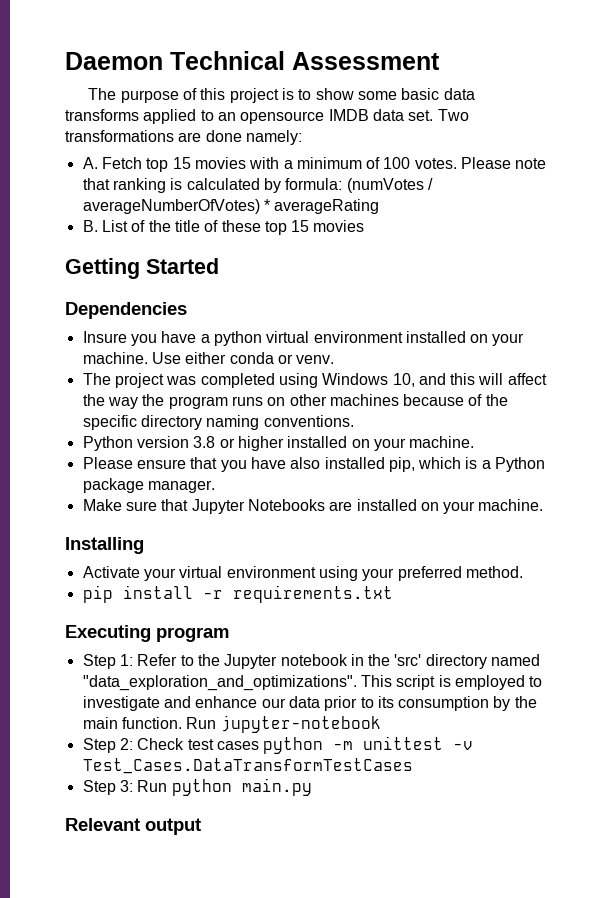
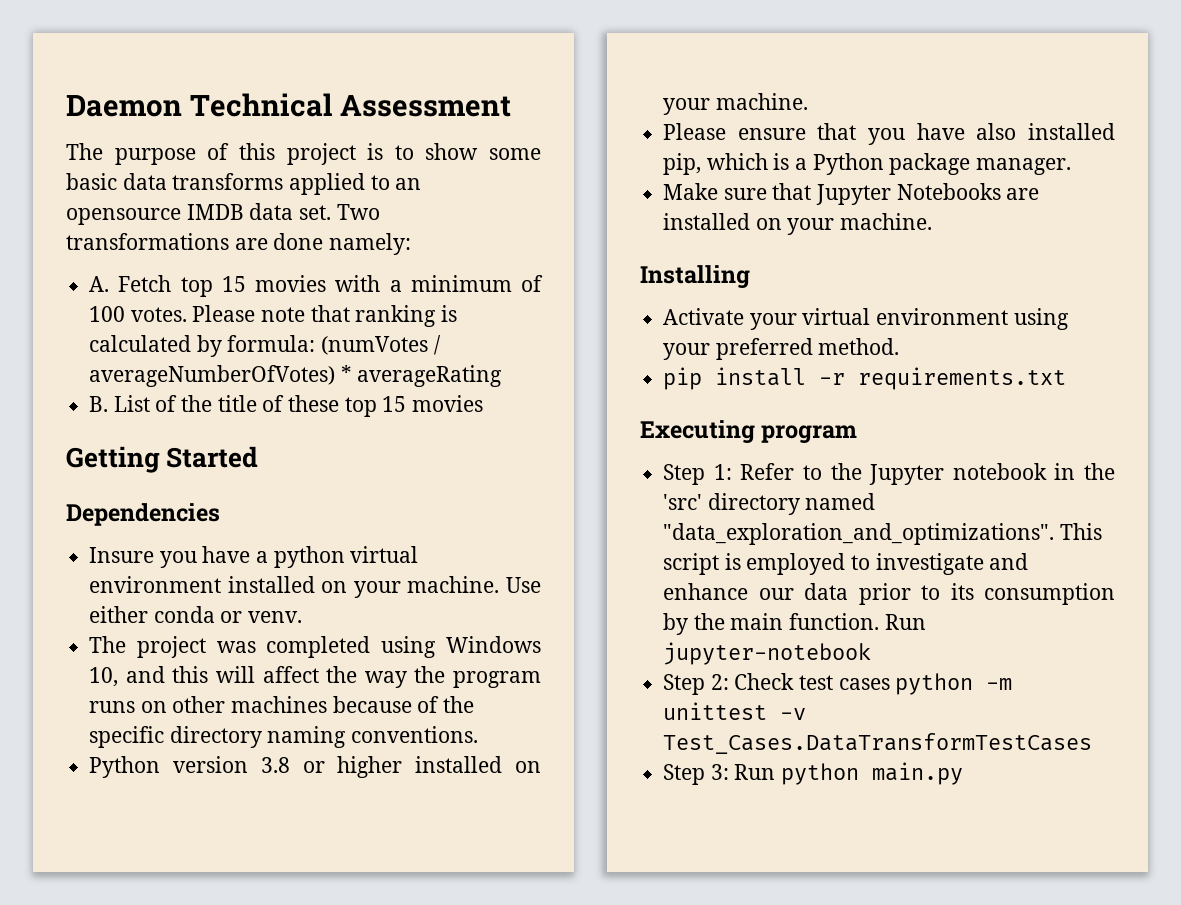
- Relevant output

